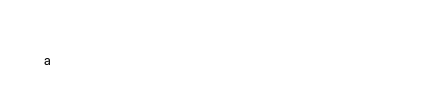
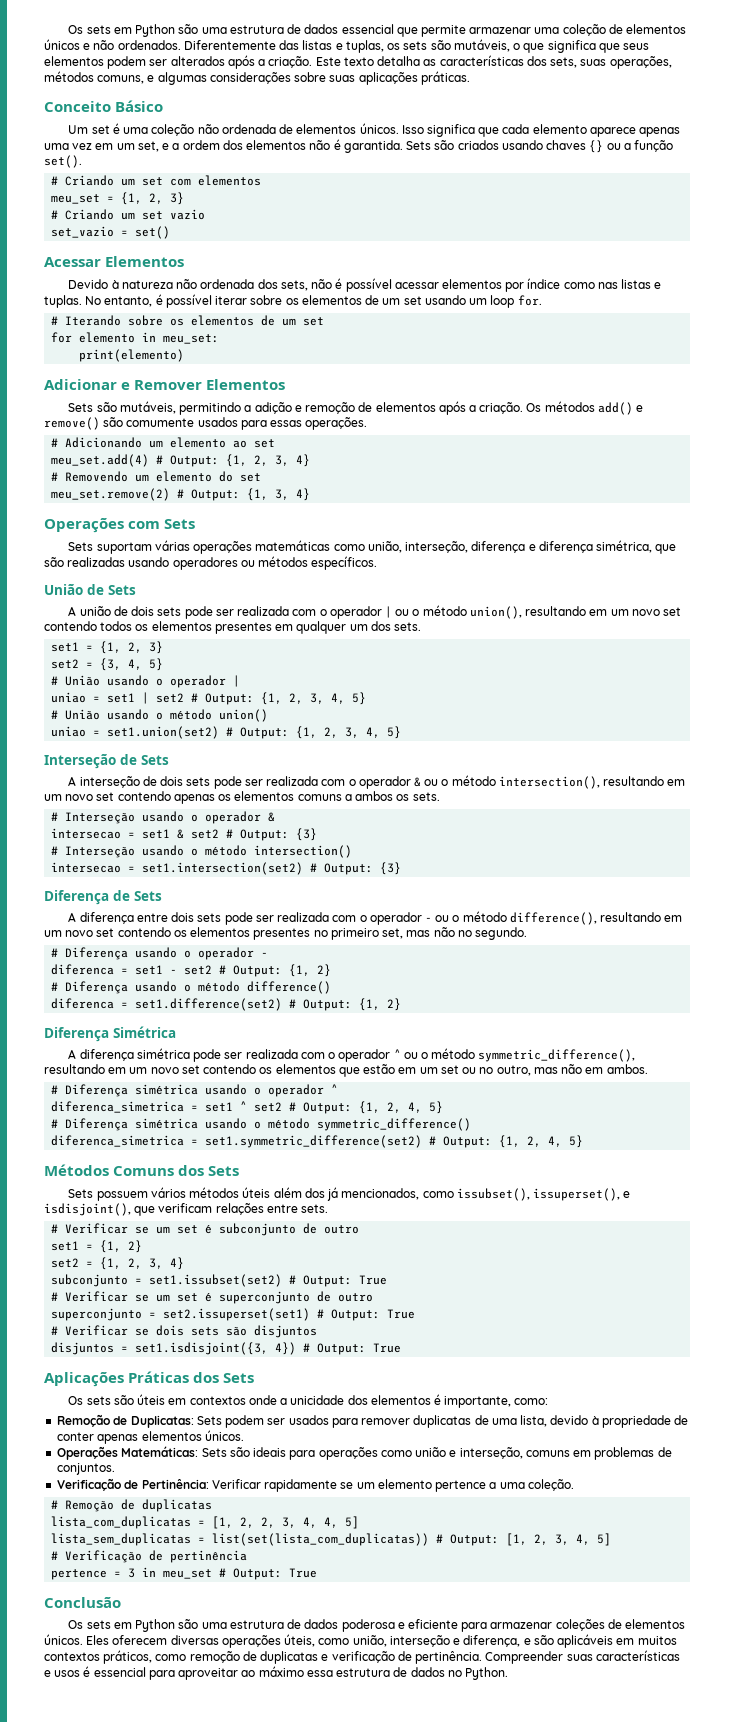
- a
+ Os sets em Python são uma estrutura de dados essencial que permite armazenar uma coleção de elementos únicos e não ordenados. Diferentemente das listas e tuplas, os sets são mutáveis, o que significa que seus elementos podem ser alterados após a criação. Este texto detalha as características dos sets, suas operações, métodos comuns, e algumas considerações sobre suas aplicações práticas.
+ Conceito Básico
+ Um set é uma coleção não ordenada de elementos únicos. Isso significa que cada elemento aparece apenas uma vez em um set, e a ordem dos elementos não é garantida. Sets são criados usando chaves {} ou a função set().
+ # Criando um set com elementos
+ meu_set = {1, 2, 3}
+ # Criando um set vazio
+ set_vazio = set()
+ Acessar Elementos
+ Devido à natureza não ordenada dos sets, não é possível acessar elementos por índice como nas listas e tuplas. No entanto, é possível iterar sobre os elementos de um set usando um loop for.
+ # Iterando sobre os elementos de um set
+ for elemento in meu_set:
+ print(elemento)
+ Adicionar e Remover Elementos
+ Sets são mutáveis, permitindo a adição e remoção de elementos após a criação. Os métodos add() e remove() são comumente usados para essas operações.
+ # Adicionando um elemento ao set
+ meu_set.add(4) # Output: {1, 2, 3, 4}
+ # Removendo um elemento do set
+ meu_set.remove(2) # Output: {1, 3, 4}
+ Operações com Sets
+ Sets suportam várias operações matemáticas como união, interseção, diferença e diferença simétrica, que são realizadas usando operadores ou métodos específicos.
+ União de Sets
+ A união de dois sets pode ser realizada com o operador | ou o método union(), resultando em um novo set contendo todos os elementos presentes em qualquer um dos sets.
+ set1 = {1, 2, 3}
+ set2 = {3, 4, 5}
+ # União usando o operador |
+ uniao = set1 | set2 # Output: {1, 2, 3, 4, 5}
+ # União usando o método union()
+ uniao = set1.union(set2) # Output: {1, 2, 3, 4, 5}
+ Interseção de Sets
+ A interseção de dois sets pode ser realizada com o operador & ou o método intersection(), resultando em um novo set contendo apenas os elementos comuns a ambos os sets.
+ # Interseção usando o operador &
+ intersecao = set1 & set2 # Output: {3}
+ # Interseção usando o método intersection()
+ intersecao = set1.intersection(set2) # Output: {3}
+ Diferença de Sets
+ A diferença entre dois sets pode ser realizada com o operador - ou o método difference(), resultando em um novo set contendo os elementos presentes no primeiro set, mas não no segundo.
+ # Diferença usando o operador -
+ diferenca = set1 - set2 # Output: {1, 2}
+ # Diferença usando o método difference()
+ diferenca = set1.difference(set2) # Output: {1, 2}
+ Diferença Simétrica
+ A diferença simétrica pode ser realizada com o operador ^ ou o método symmetric_difference(), resultando em um novo set contendo os elementos que estão em um set ou no outro, mas não em ambos.
+ # Diferença simétrica usando o operador ^
+ diferenca_simetrica = set1 ^ set2 # Output: {1, 2, 4, 5}
+ # Diferença simétrica usando o método symmetric_difference()
+ diferenca_simetrica = set1.symmetric_difference(set2) # Output: {1, 2, 4, 5}
+ Métodos Comuns dos Sets
+ Sets possuem vários métodos úteis além dos já mencionados, como issubset(), issuperset(), e isdisjoint(), que verificam relações entre sets.
+ # Verificar se um set é subconjunto de outro
+ set1 = {1, 2}
+ set2 = {1, 2, 3, 4}
+ subconjunto = set1.issubset(set2) # Output: True
+ # Verificar se um set é superconjunto de outro
+ superconjunto = set2.issuperset(set1) # Output: True
+ # Verificar se dois sets são disjuntos
+ disjuntos = set1.isdisjoint({3, 4}) # Output: True
+ Aplicações Práticas dos Sets
+ Os sets são úteis em contextos onde a unicidade dos elementos é importante, como:
+ Remoção de Duplicatas: Sets podem ser usados para remover duplicatas de uma lista, devido à propriedade de conter apenas elementos únicos.
+ Operações Matemáticas: Sets são ideais para operações como união e interseção, comuns em problemas de conjuntos.
+ Verificação de Pertinência: Verificar rapidamente se um elemento pertence a uma coleção.
+ # Remoção de duplicatas
+ lista_com_duplicatas = [1, 2, 2, 3, 4, 4, 5]
+ lista_sem_duplicatas = list(set(lista_com_duplicatas)) # Output: [1, 2, 3, 4, 5]
+ # Verificação de pertinência
+ pertence = 3 in meu_set # Output: True
+ Conclusão
+ Os sets em Python são uma estrutura de dados poderosa e eficiente para armazenar coleções de elementos únicos. Eles oferecem diversas operações úteis, como união, interseção e diferença, e são aplicáveis em muitos contextos práticos, como remoção de duplicatas e verificação de pertinência. Compreender suas características e usos é essencial para aproveitar ao máximo essa estrutura de dados no Python.

